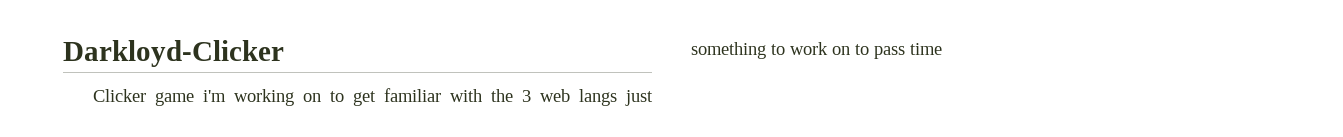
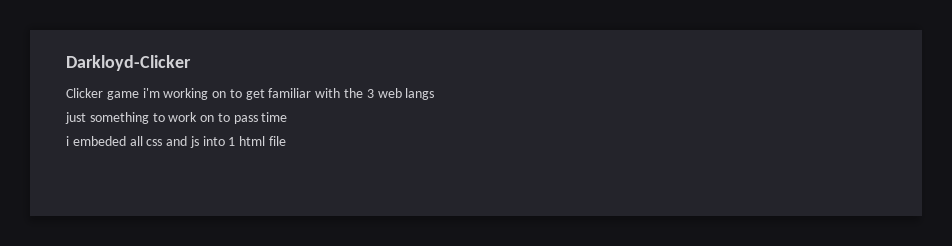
- Clicker game i'm working on to get familiar with the 3 web langs just something to work on to pass time
+ Clicker game i'm working on to get familiar with the 3 web langs
+ just something to work on to pass time
+ i embeded all css and js into 1 html file

